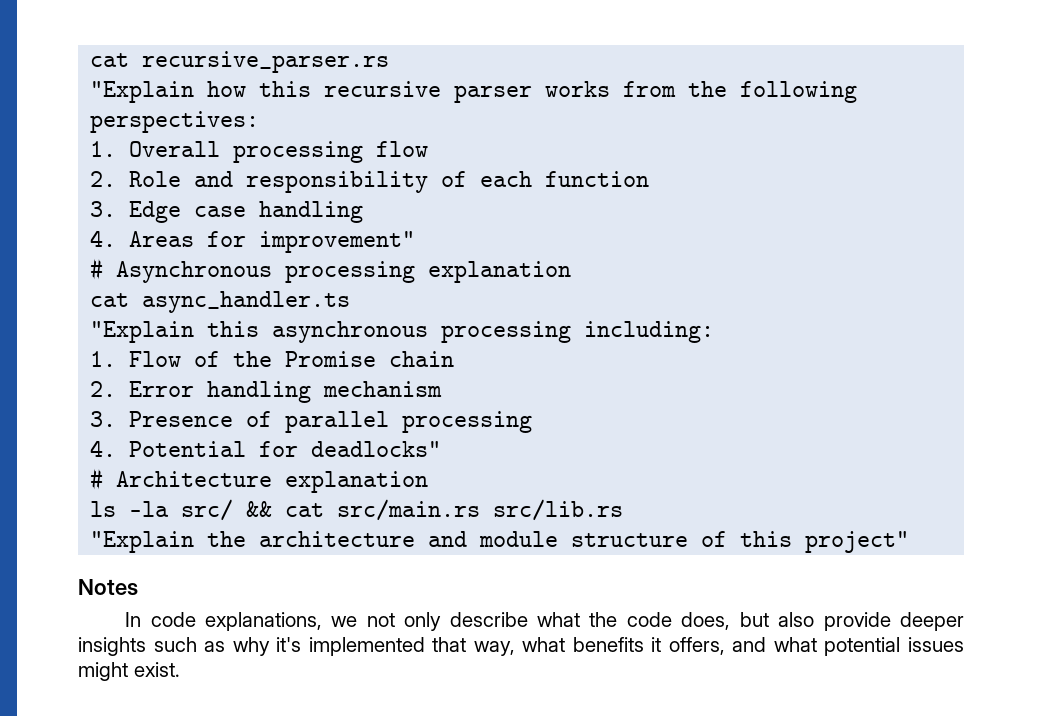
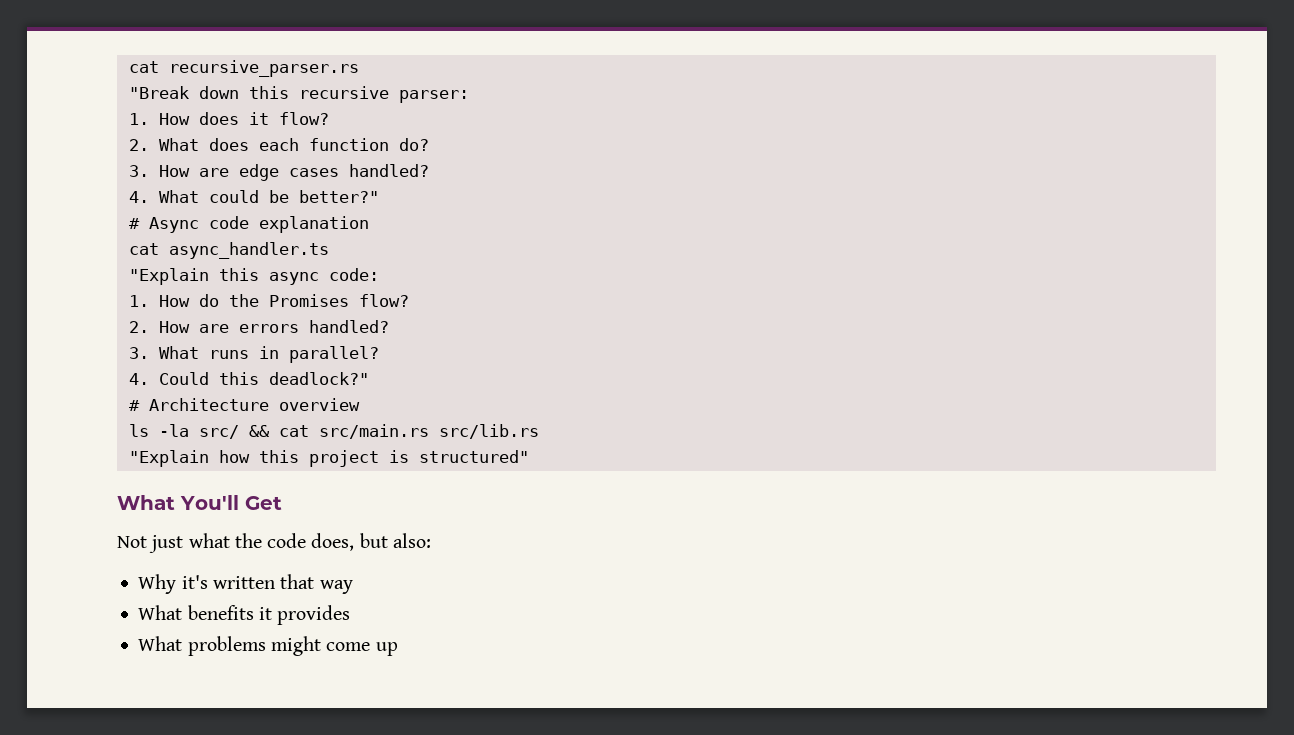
- "Explain how this recursive parser works from the following perspectives:
- 1. Overall processing flow
- 2. Role and responsibility of each function
- 3. Edge case handling
- 4. Areas for improvement"
- # Asynchronous processing explanation
+ "Break down this recursive parser:
+ 1. How does it flow?
+ 2. What does each function do?
+ 3. How are edge cases handled?
+ 4. What could be better?"
+ # Async code explanation
- "Explain this asynchronous processing including:
- 1. Flow of the Promise chain
- 2. Error handling mechanism
- 3. Presence of parallel processing
- 4. Potential for deadlocks"
+ "Explain this async code:
+ 1. How do the Promises flow?
+ 2. How are errors handled?
+ 3. What runs in parallel?
+ 4. Could this deadlock?"
- # Architecture explanation
+ # Architecture overview
- "Explain the architecture and module structure of this project"
- Notes
- In code explanations, we not only describe what the code does, but also provide deeper insights such as why it's implemented that way, what benefits it offers, and what potential issues might exist.
+ "Explain how this project is structured"
+ What You'll Get
+ Not just what the code does, but also:
+ Why it's written that way
+ What benefits it provides
+ What problems might come up

